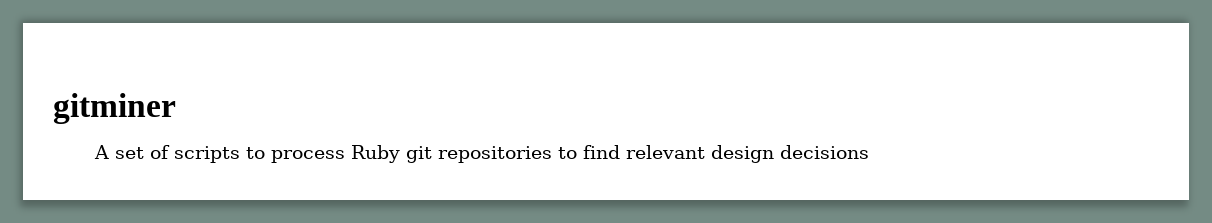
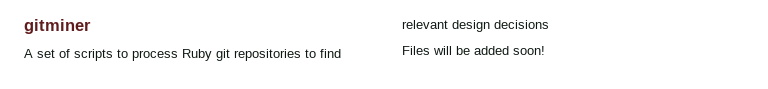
+ Files will be added soon!

